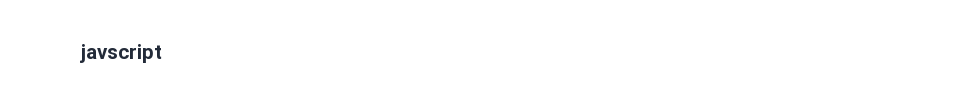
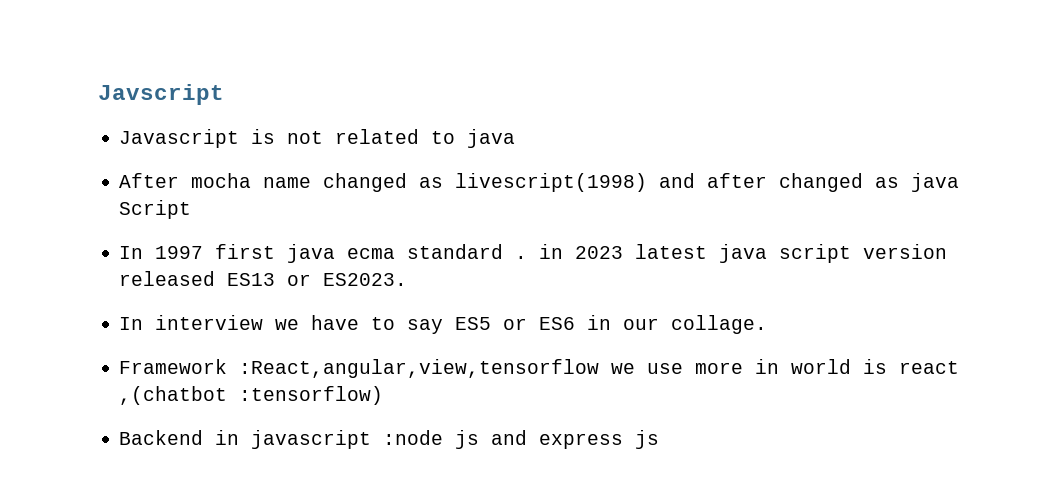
- javscript
+ Javscript
+ Javascript is not related to java
+ After mocha name changed as livescript(1998) and after changed as java Script
+ In 1997 first java ecma standard . in 2023 latest java script version released ES13 or ES2023.
+ In interview we have to say ES5 or ES6 in our collage.
+ Framework :React,angular,view,tensorflow we use more in world is react ,(chatbot :tensorflow)
+ Backend in javascript :node js and express js

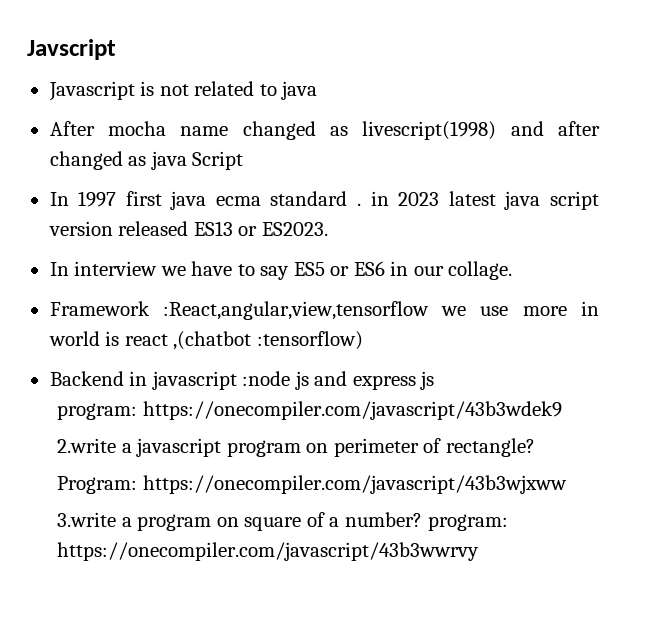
+ program: https://onecompiler.com/javascript/43b3wdek9
+ 2.write a javascript program on perimeter of rectangle?
+ Program: https://onecompiler.com/javascript/43b3wjxww
+ 3.write a program on square of a number? program: https://onecompiler.com/javascript/43b3wwrvy

